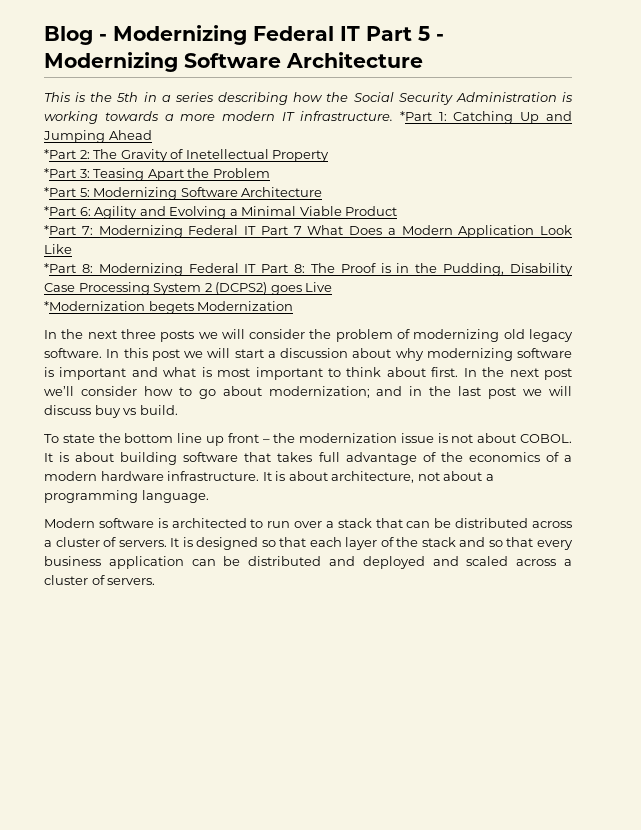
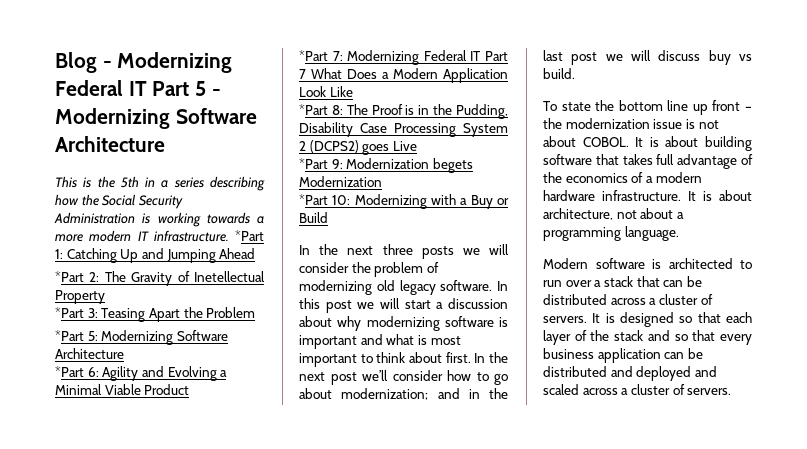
- *Part 8: Modernizing Federal IT Part 8: The Proof is in the Pudding, Disability Case Processing System 2 (DCPS2) goes Live
+ *Part 8: The Proof is in the Pudding, Disability Case Processing System 2 (DCPS2) goes Live
- *Modernization begets Modernization
+ *Part 9: Modernization begets Modernization
+ *Part 10: Modernizing with a Buy or Build

